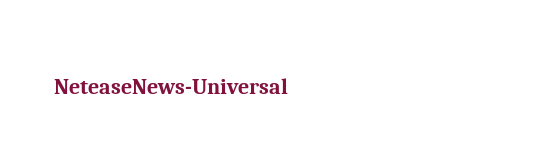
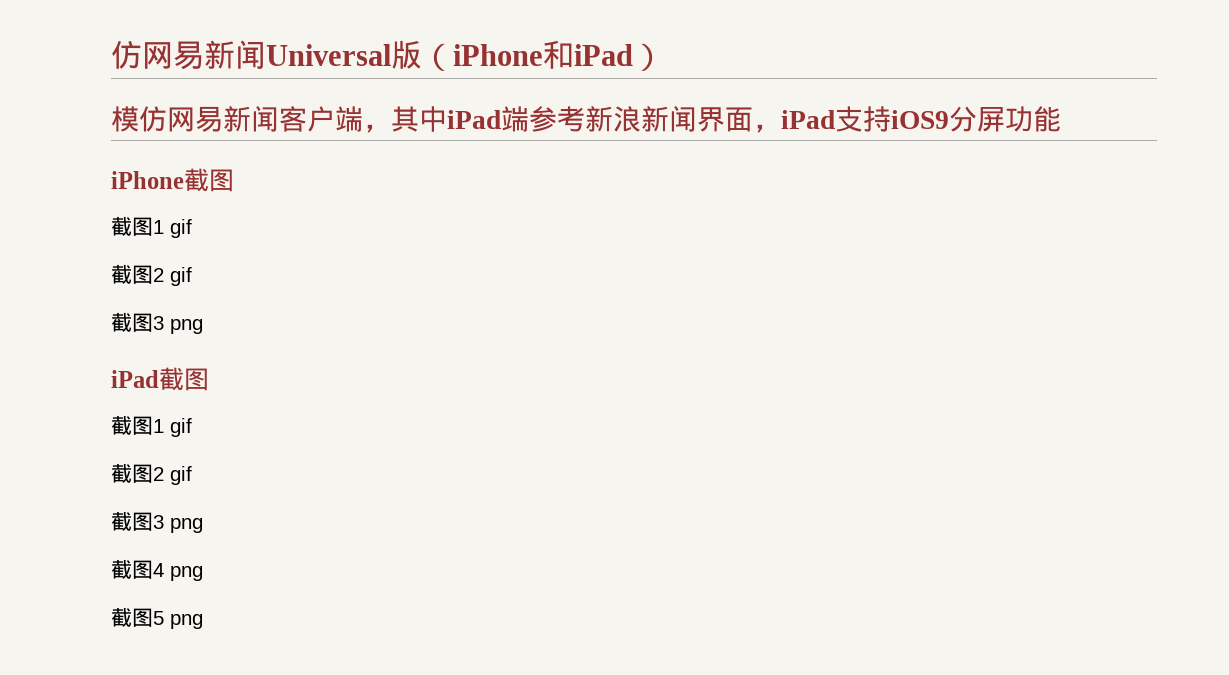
- NeteaseNews-Universal
+ 仿网易新闻Universal版（iPhone和iPad）
+ 模仿网易新闻客户端，其中iPad端参考新浪新闻界面，iPad支持iOS9分屏功能
+ iPhone截图
+ 截图1 gif
+ 截图2 gif
+ 截图3 png
+ iPad截图
+ 截图1 gif
+ 截图2 gif
+ 截图3 png
+ 截图4 png
+ 截图5 png

